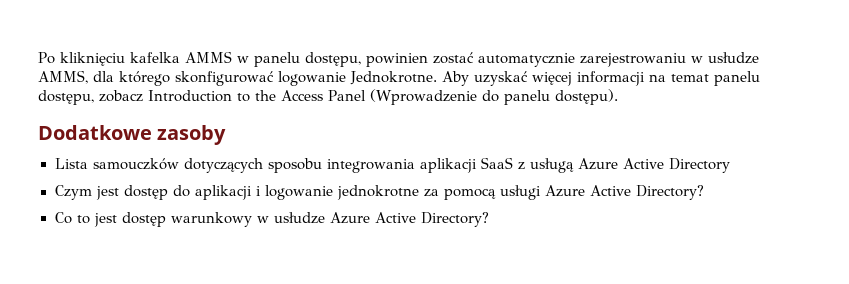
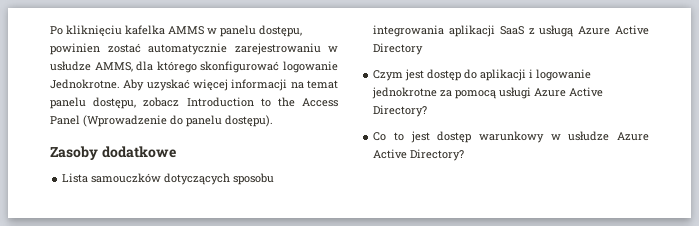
- Dodatkowe zasoby
+ Zasoby dodatkowe

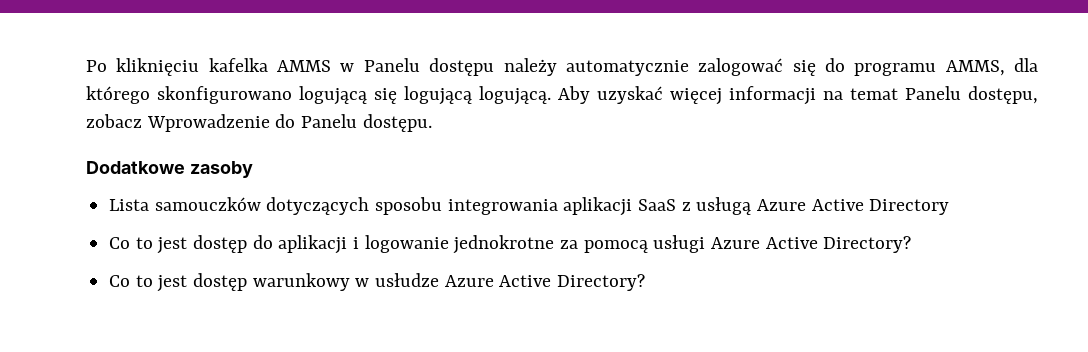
- Po kliknięciu kafelka AMMS w panelu dostępu, powinien zostać automatycznie zarejestrowaniu w usłudze AMMS, dla którego skonfigurować logowanie Jednokrotne.
+ Po kliknięciu kafelka AMMS w Panelu dostępu należy automatycznie zalogować się do programu AMMS, dla którego skonfigurowano logującą się logującą logującą.
- Aby uzyskać więcej informacji na temat panelu dostępu, zobacz Introduction to the Access Panel (Wprowadzenie do panelu dostępu).
- Zasoby dodatkowe
+ Aby uzyskać więcej informacji na temat Panelu dostępu, zobacz Wprowadzenie do Panelu dostępu.
+ Dodatkowe zasoby
- Czym jest dostęp do aplikacji i logowanie jednokrotne za pomocą usługi Azure Active Directory?
+ Co to jest dostęp do aplikacji i logowanie jednokrotne za pomocą usługi Azure Active Directory?

